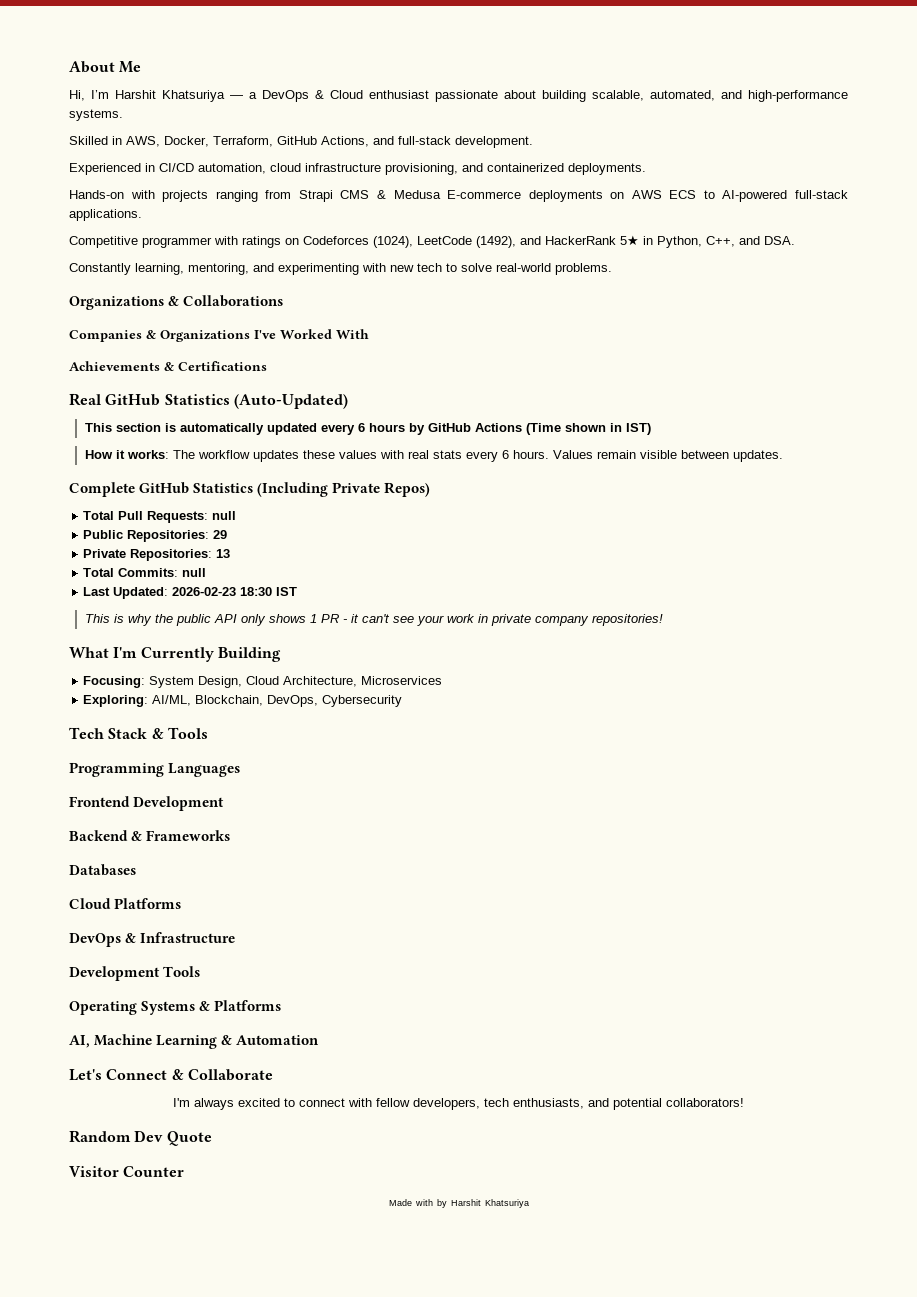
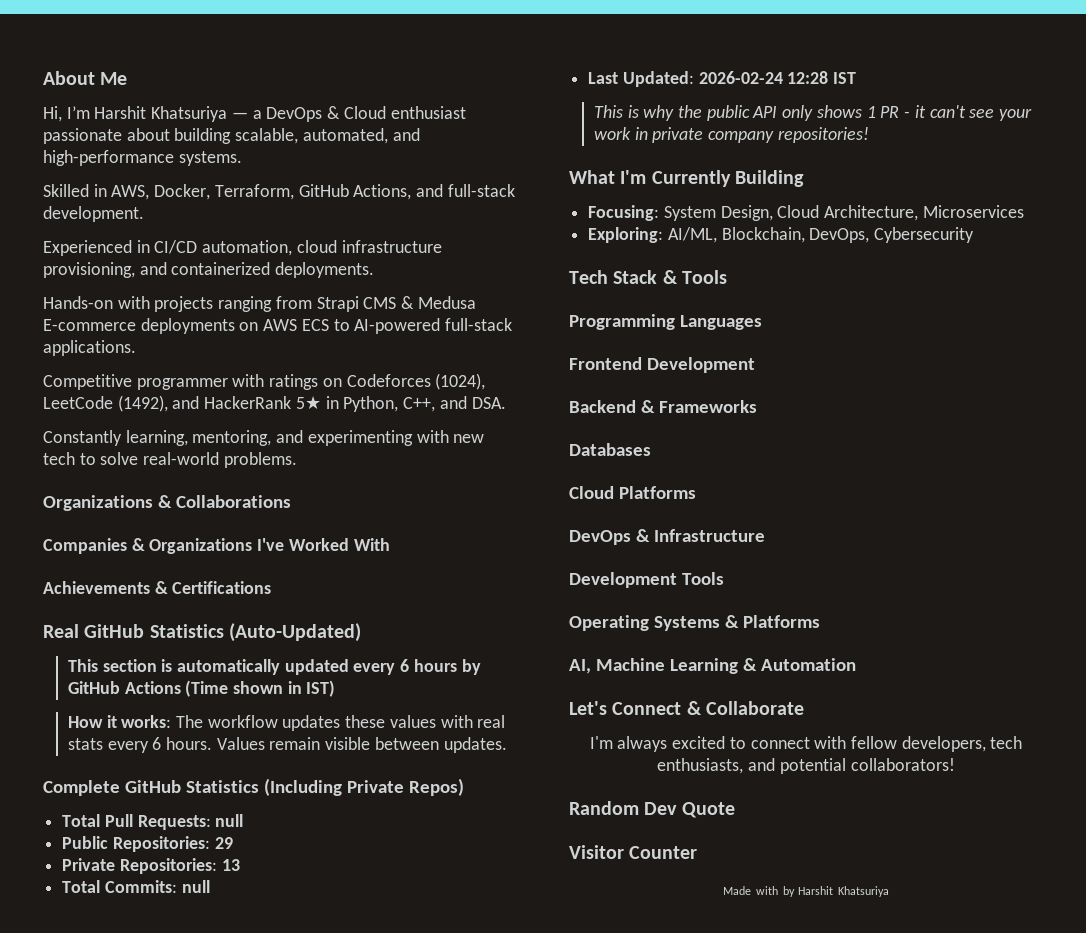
- Last Updated: 2026-02-23 18:30 IST
+ Last Updated: 2026-02-24 12:28 IST

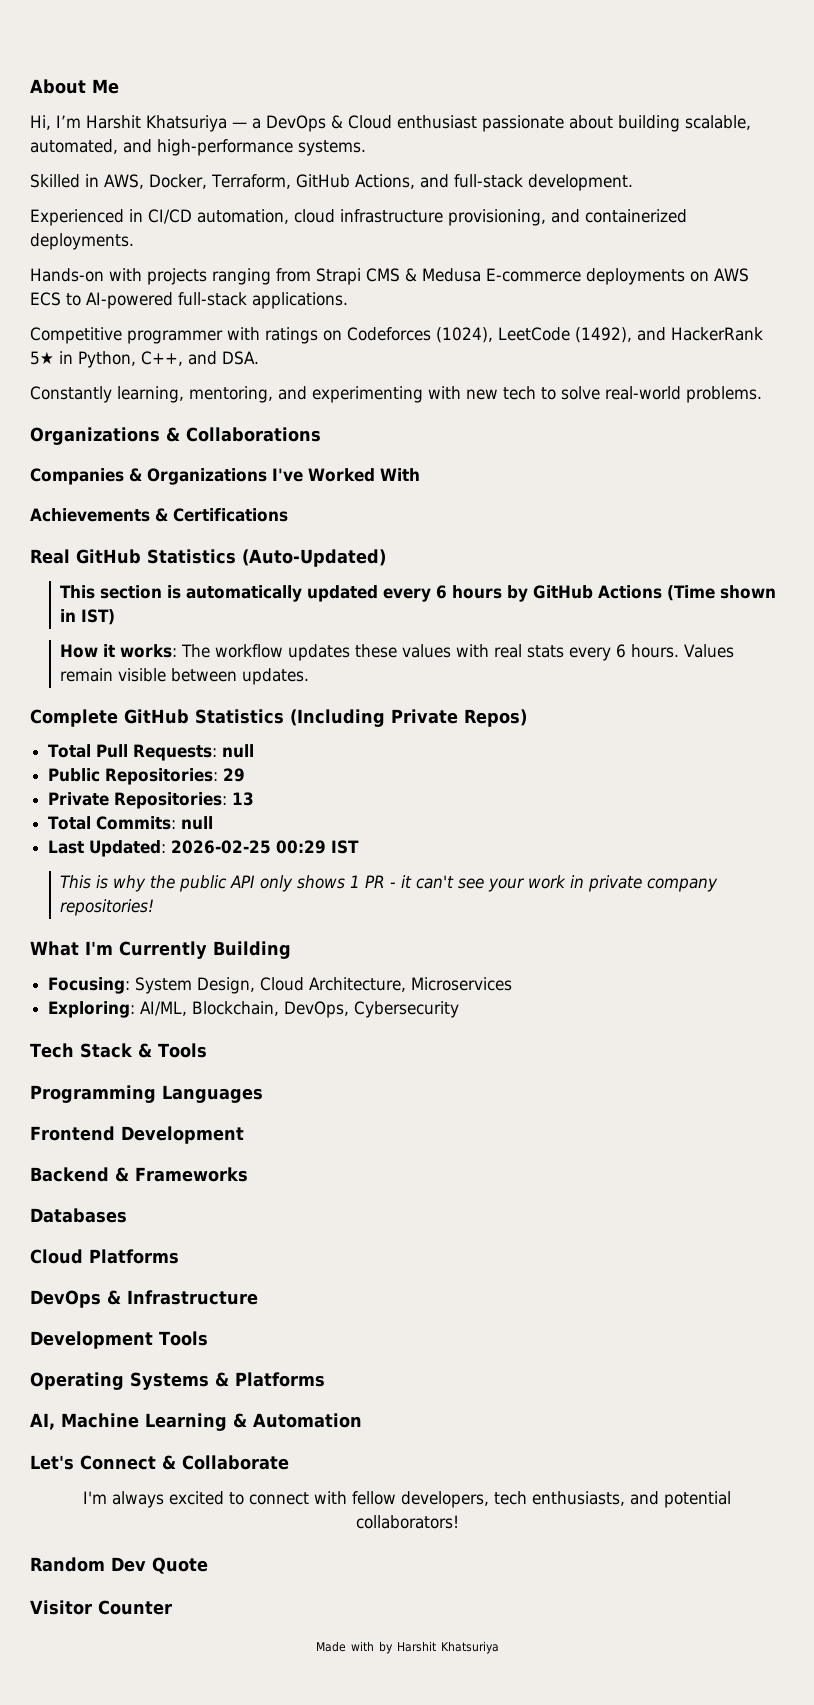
- Last Updated: 2026-02-24 12:28 IST
+ Last Updated: 2026-02-25 00:29 IST

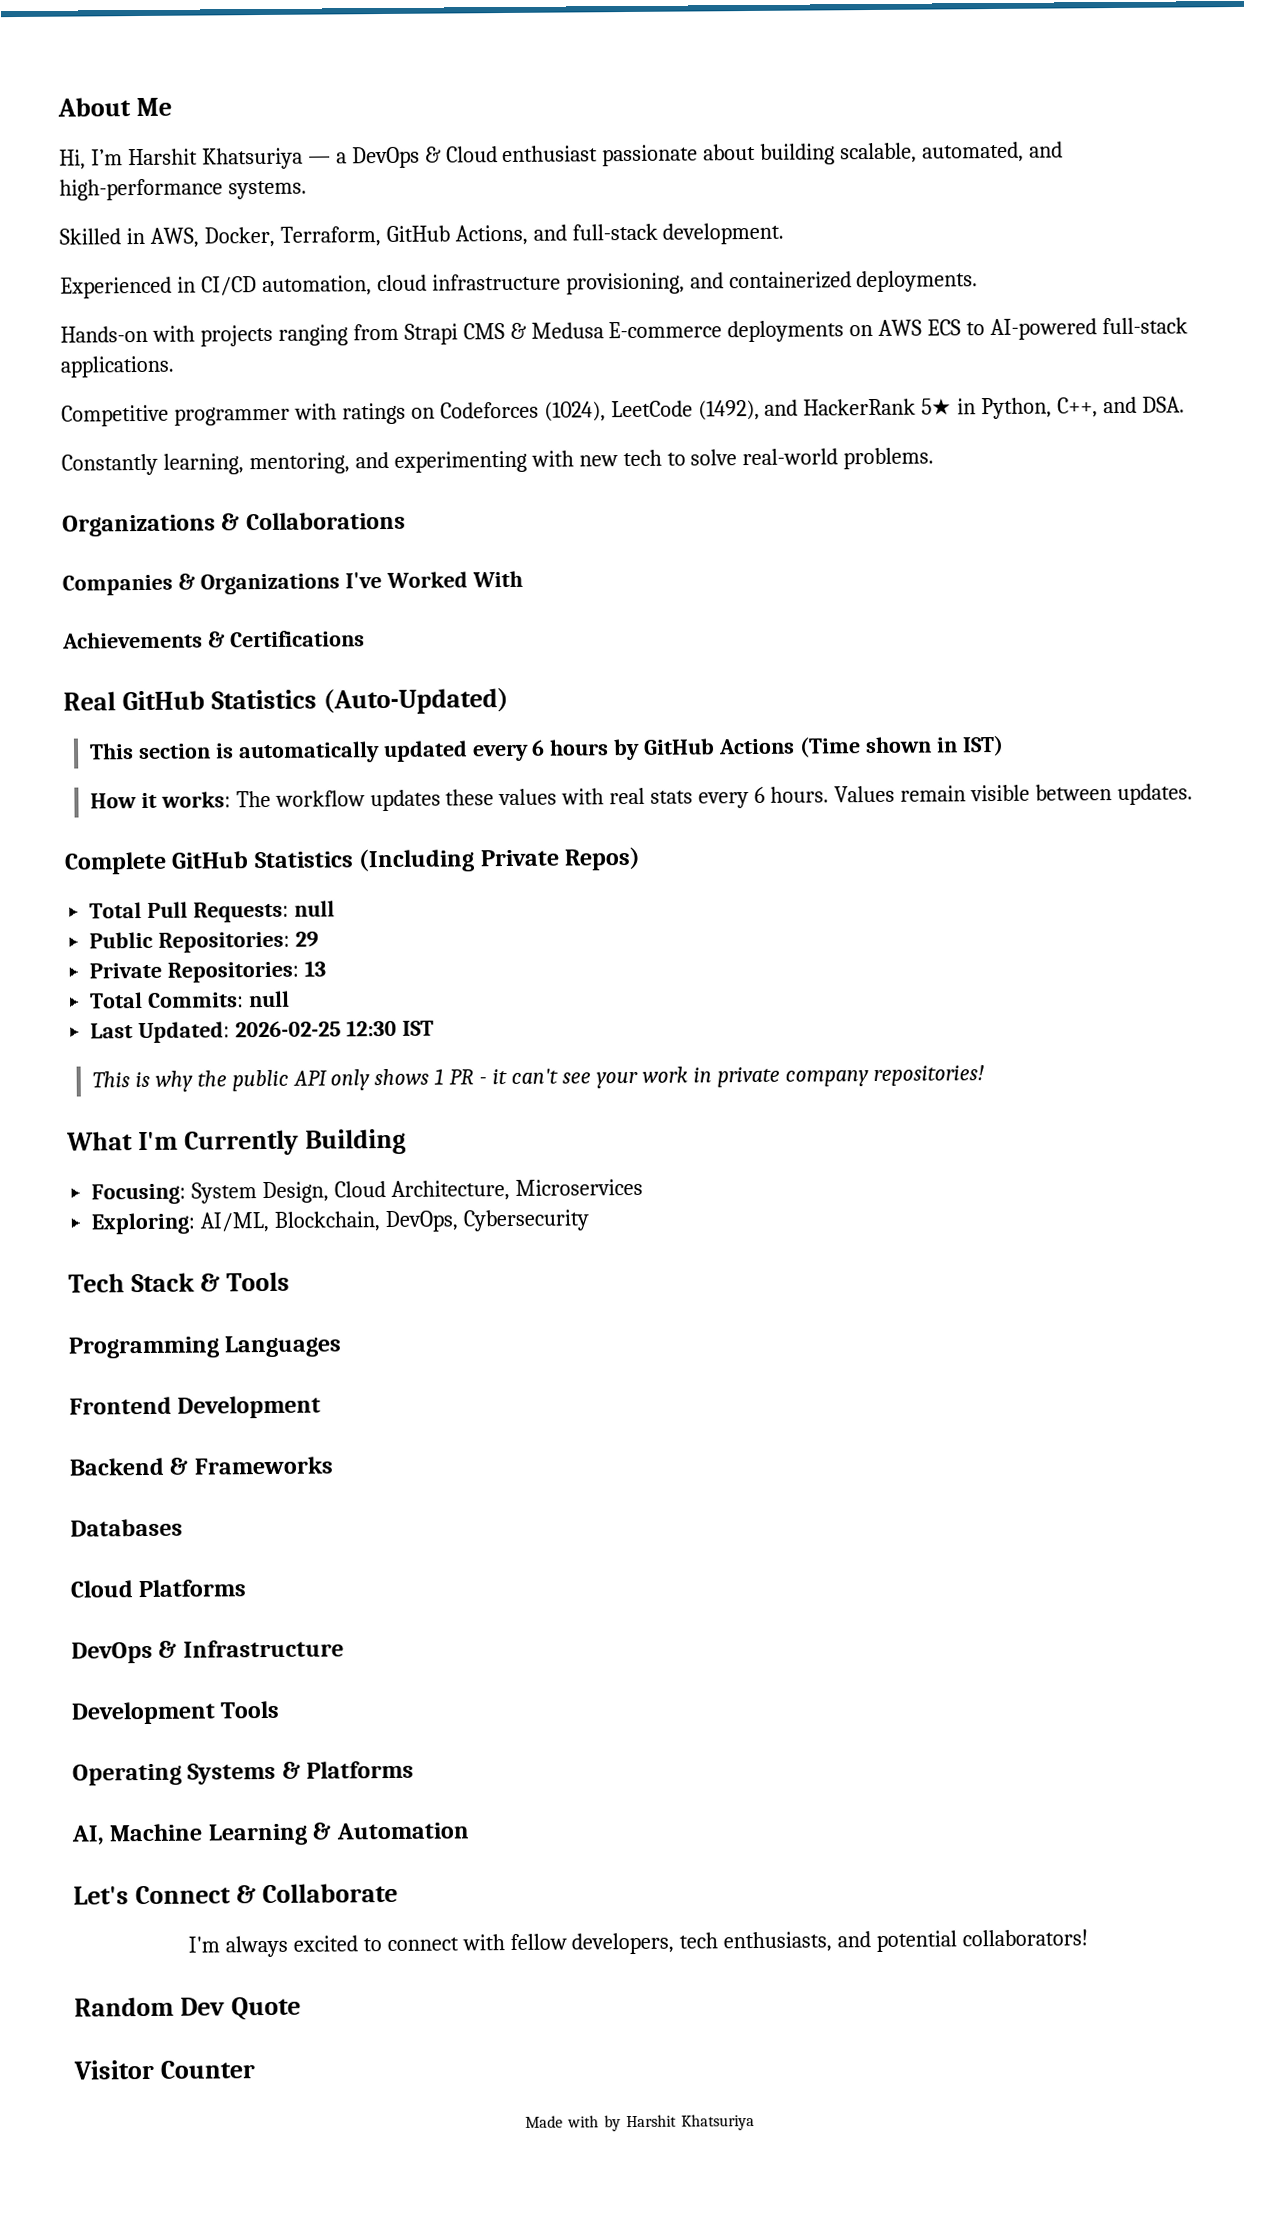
- Last Updated: 2026-02-25 00:29 IST
+ Last Updated: 2026-02-25 12:30 IST

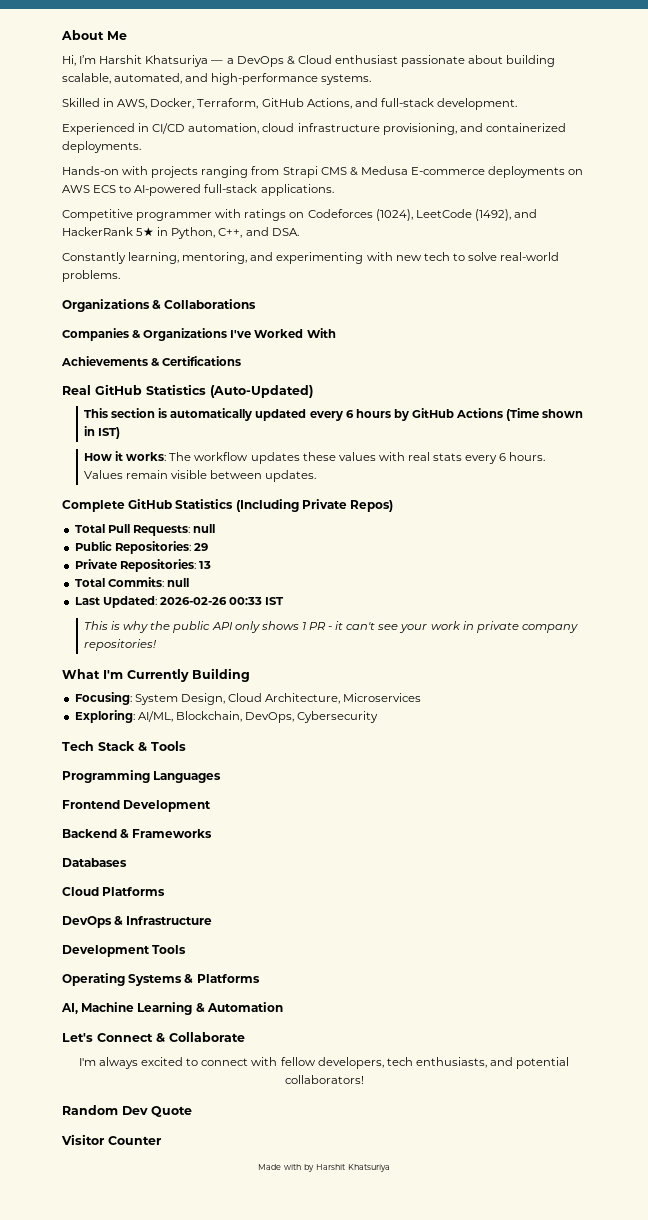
- Last Updated: 2026-02-25 12:30 IST
+ Last Updated: 2026-02-26 00:33 IST

